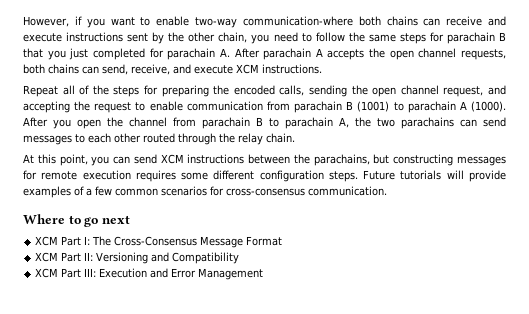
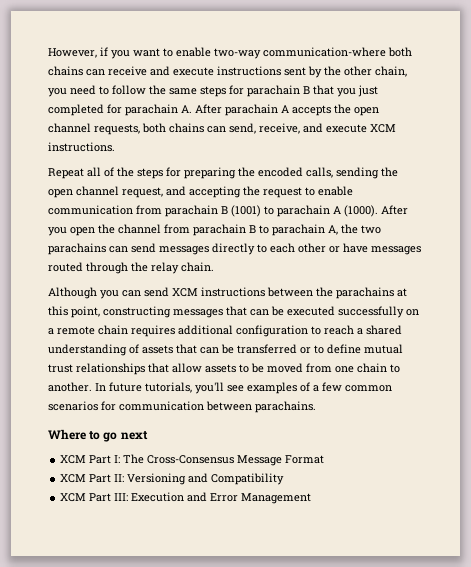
- After you open the channel from parachain B to parachain A, the two parachains can send messages to each other routed through the relay chain.
+ After you open the channel from parachain B to parachain A, the two parachains can send messages directly to each other or have messages routed through the relay chain.
- At this point, you can send XCM instructions between the parachains, but constructing messages for remote execution requires some different configuration steps. Future tutorials will provide examples of a few common scenarios for cross-consensus communication.
+ Although you can send XCM instructions between the parachains at this point, constructing messages that can be executed successfully on a remote chain requires additional configuration to reach a shared understanding of assets that can be transferred or to define mutual trust relationships that allow assets to be moved from one chain to another. In future tutorials, you'll see examples of a few common scenarios for communication between parachains.

